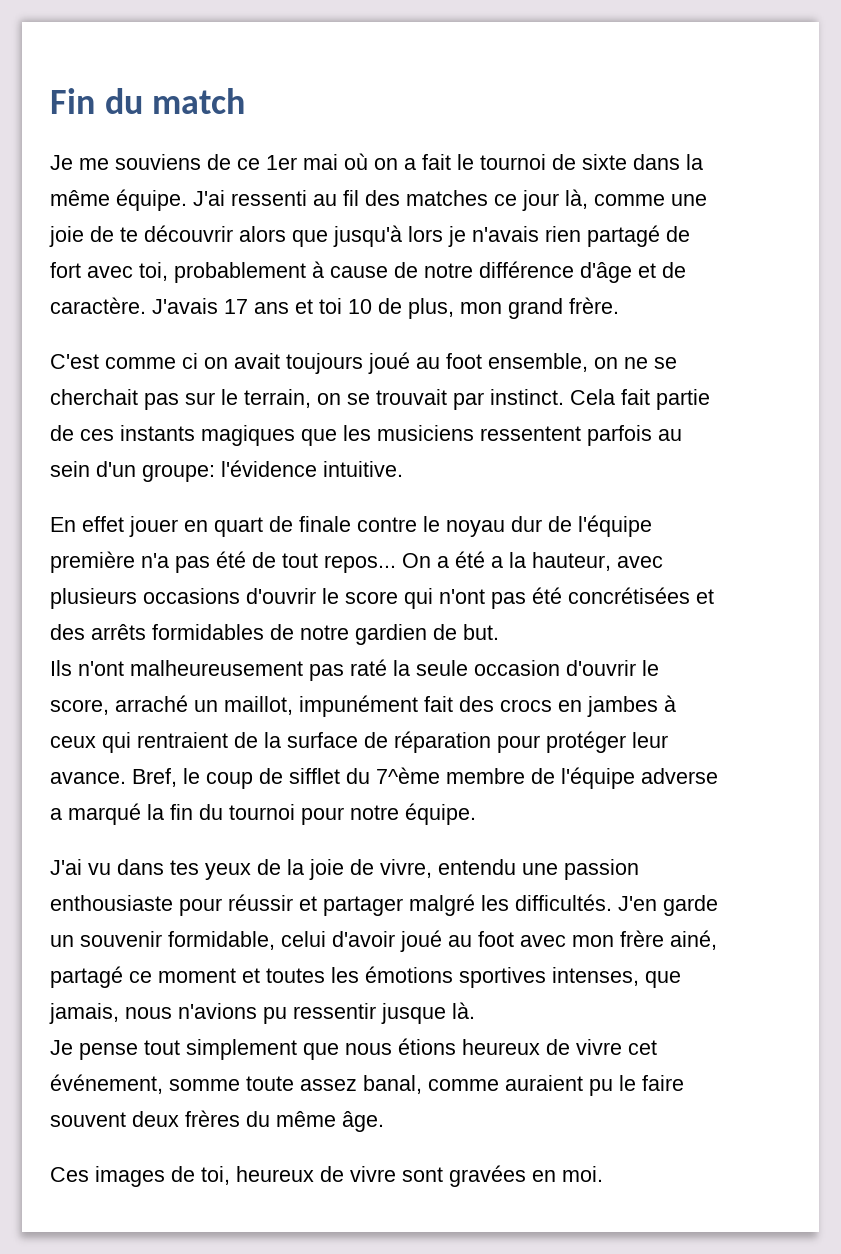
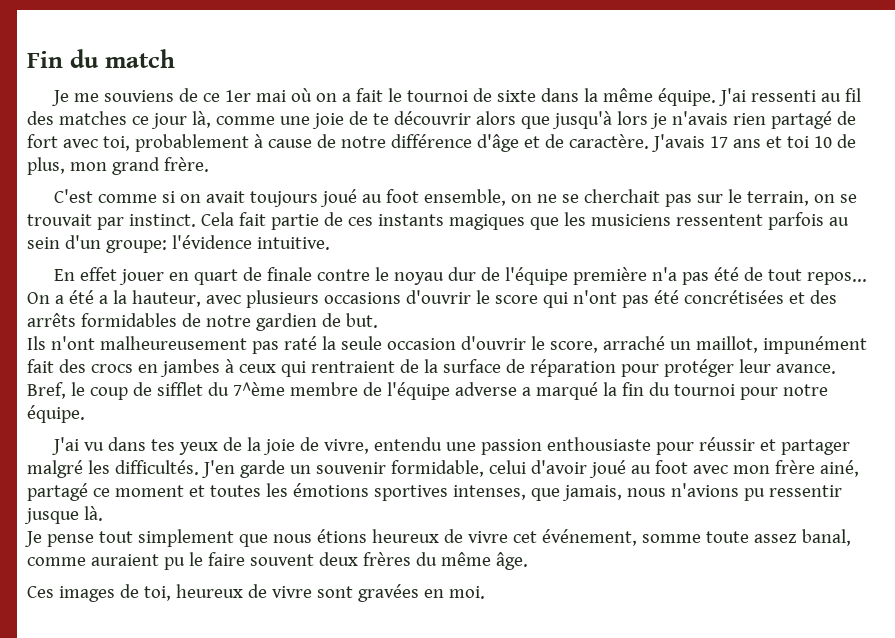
- C'est comme ci on avait toujours joué au foot ensemble, on ne se cherchait pas sur le terrain, on se trouvait par instinct.
+ C'est comme si on avait toujours joué au foot ensemble, on ne se cherchait pas sur le terrain, on se trouvait par instinct.

